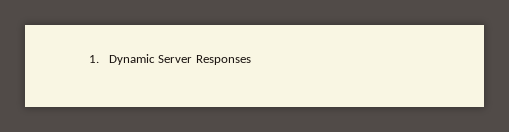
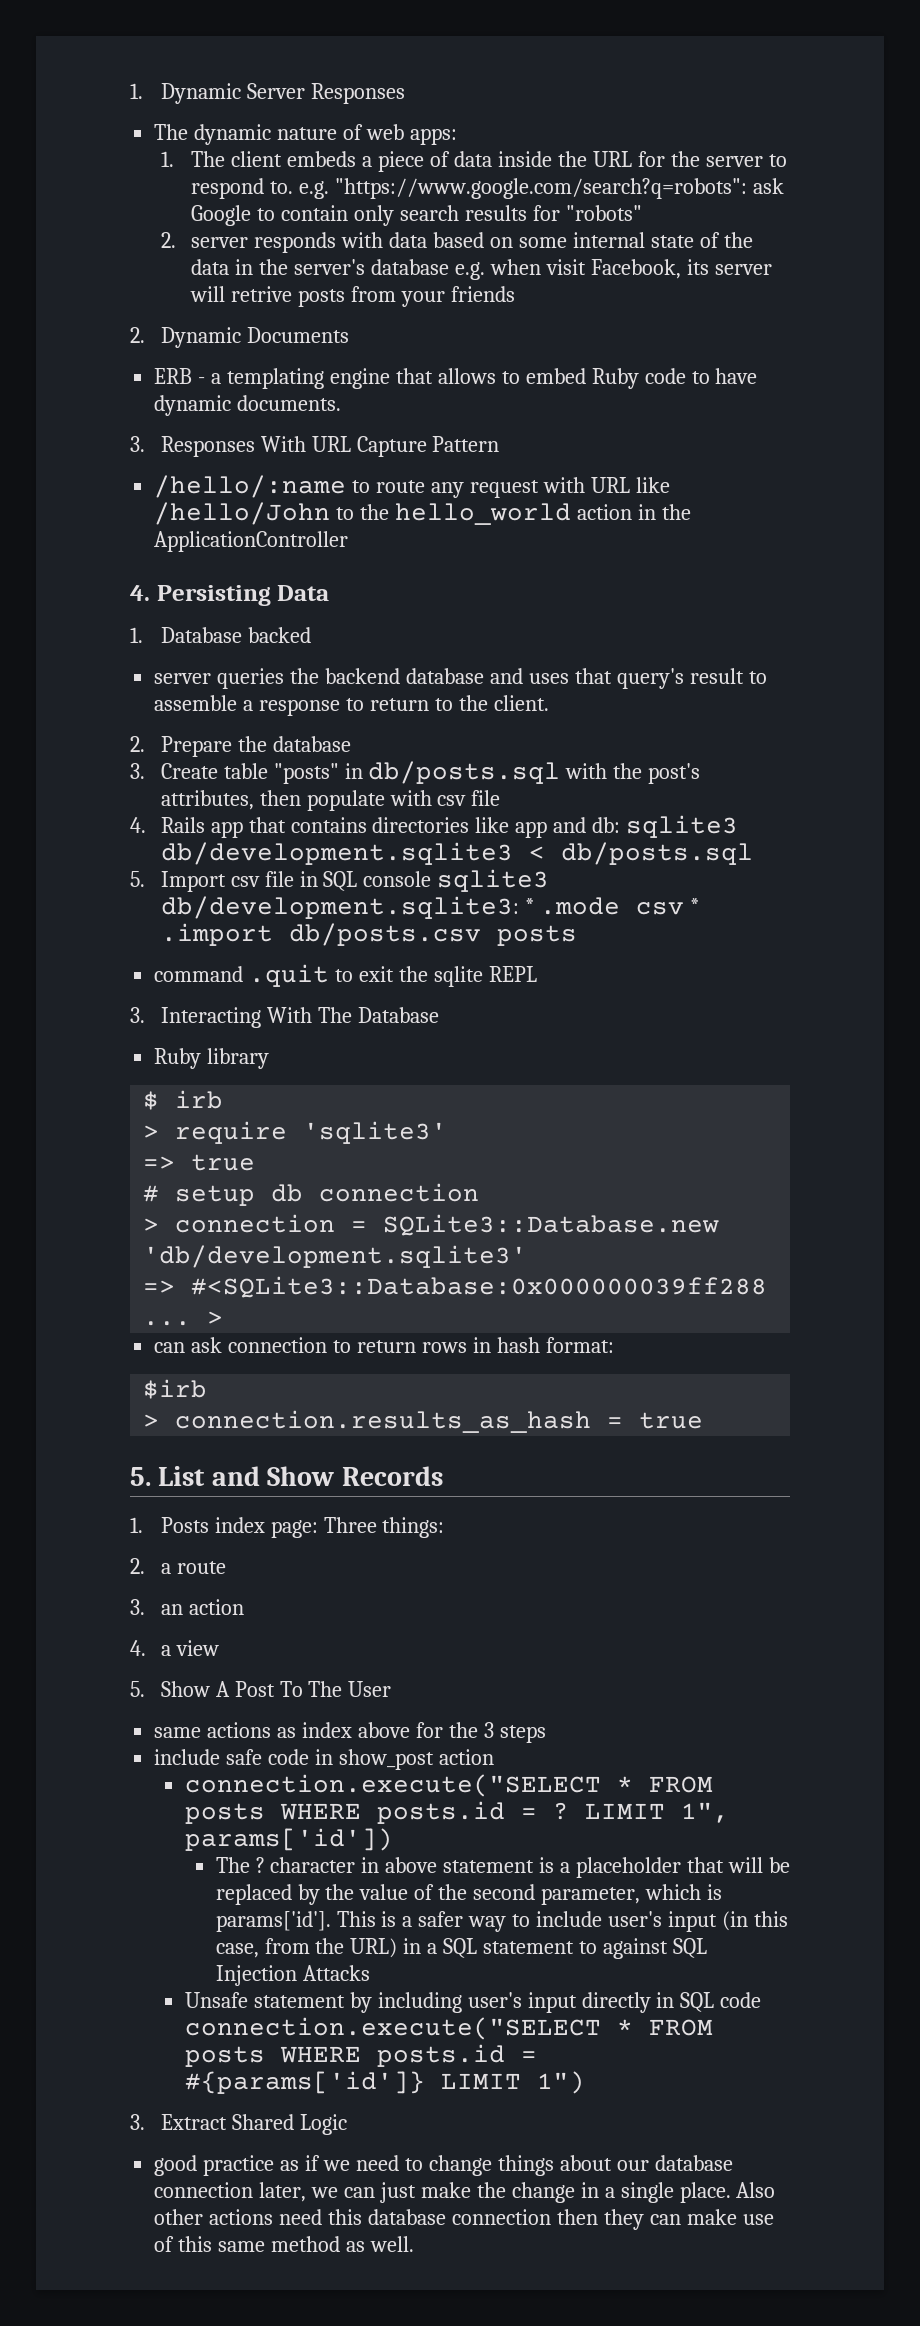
+ The dynamic nature of web apps:
+ 1. The client embeds a piece of data inside the URL for the server to respond to. e.g. "https://www.google.com/search?q=robots": ask Google to contain only search results for "robots"
+ 2. server responds with data based on some internal state of the data in the server's database e.g. when visit Facebook, its server will retrive posts from your friends
+ 2. Dynamic Documents
+ ERB - a templating engine that allows to embed Ruby code to have dynamic documents.
+ 3. Responses With URL Capture Pattern
+ /hello/:name to route any request with URL like /hello/John to the hello_world action in the ApplicationController
+ 4. Persisting Data
+ 1. Database backed
+ server queries the backend database and uses that query's result to assemble a response to return to the client.
+ 2. Prepare the database
+ 3. Create table "posts" in db/posts.sql with the post's attributes, then populate with csv file
+ 4. Rails app that contains directories like app and db: sqlite3 db/development.sqlite3 < db/posts.sql
+ 5. Import csv file in SQL console sqlite3 db/development.sqlite3: * .mode csv * .import db/posts.csv posts
+ command .quit to exit the sqlite REPL
+ 3. Interacting With The Database
+ Ruby library
+ $ irb
+ > require 'sqlite3'
+ => true
+ # setup db connection
+ > connection = SQLite3::Database.new 'db/development.sqlite3'
+ => #<SQLite3::Database:0x000000039ff288 ... >
+ can ask connection to return rows in hash format:
+ $irb
+ > connection.results_as_hash = true
+ 5. List and Show Records
+ 1. Posts index page: Three things:
+ 2. a route
+ 3. an action
+ 4. a view
+ 5. Show A Post To The User
+ same actions as index above for the 3 steps
+ include safe code in show_post action
+ connection.execute("SELECT * FROM posts WHERE posts.id = ? LIMIT 1", params['id'])
+ The ? character in above statement is a placeholder that will be replaced by the value of the second parameter, which is params['id']. This is a safer way to include user's input (in this case, from the URL) in a SQL statement to against SQL Injection Attacks
+ Unsafe statement by including user's input directly in SQL code connection.execute("SELECT * FROM posts WHERE posts.id = #{params['id']} LIMIT 1")
+ 3. Extract Shared Logic
+ good practice as if we need to change things about our database connection later, we can just make the change in a single place. Also other actions need this database connection then they can make use of this same method as well.

